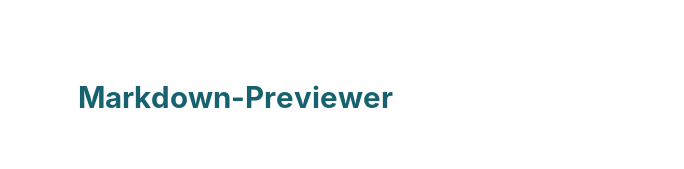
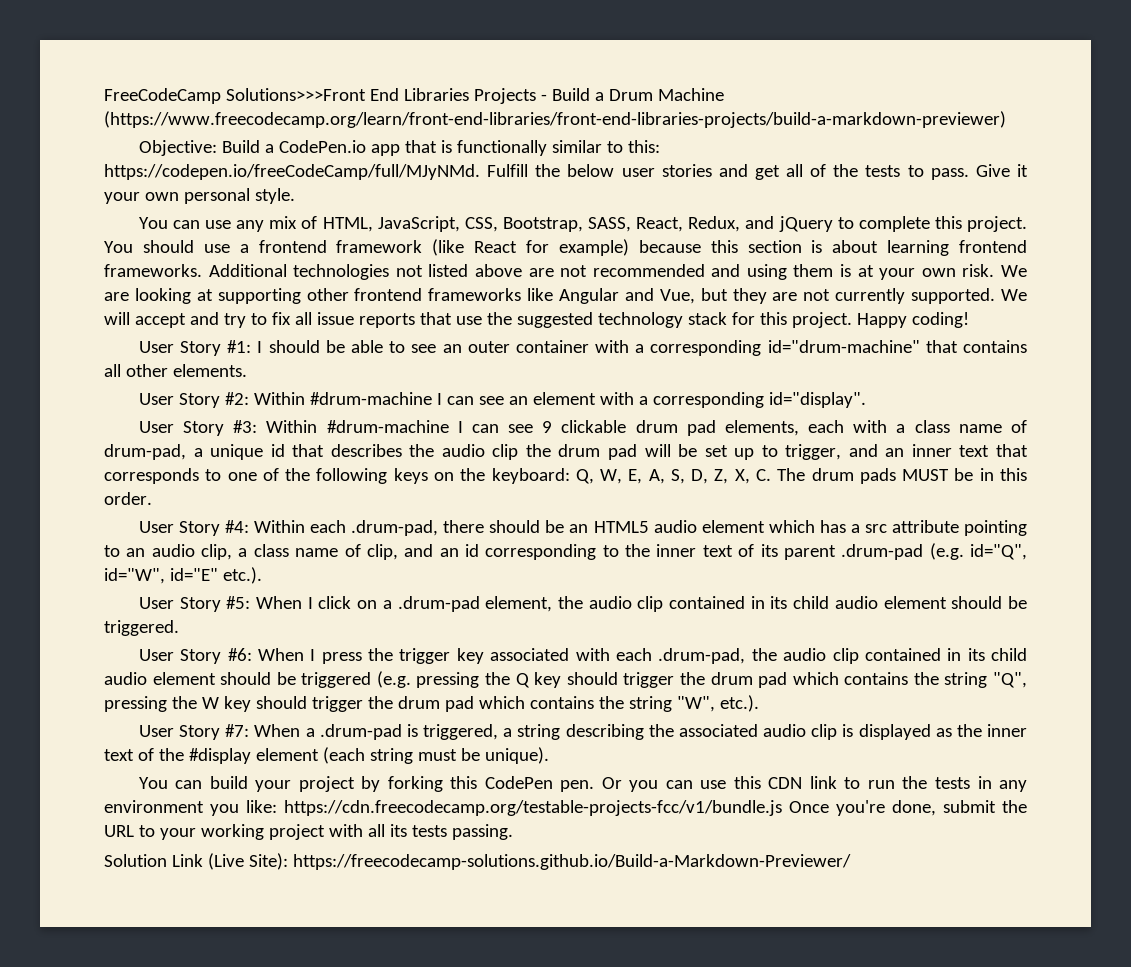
- Markdown-Previewer
+ FreeCodeCamp Solutions>>>Front End Libraries Projects - Build a Drum Machine (https://www.freecodecamp.org/learn/front-end-libraries/front-end-libraries-projects/build-a-markdown-previewer)
+ Objective: Build a CodePen.io app that is functionally similar to this: https://codepen.io/freeCodeCamp/full/MJyNMd. Fulfill the below user stories and get all of the tests to pass. Give it your own personal style.
+ You can use any mix of HTML, JavaScript, CSS, Bootstrap, SASS, React, Redux, and jQuery to complete this project. You should use a frontend framework (like React for example) because this section is about learning frontend frameworks. Additional technologies not listed above are not recommended and using them is at your own risk. We are looking at supporting other frontend frameworks like Angular and Vue, but they are not currently supported. We will accept and try to fix all issue reports that use the suggested technology stack for this project. Happy coding!
+ User Story #1: I should be able to see an outer container with a corresponding id="drum-machine" that contains all other elements.
+ User Story #2: Within #drum-machine I can see an element with a corresponding id="display".
+ User Story #3: Within #drum-machine I can see 9 clickable drum pad elements, each with a class name of drum-pad, a unique id that describes the audio clip the drum pad will be set up to trigger, and an inner text that corresponds to one of the following keys on the keyboard: Q, W, E, A, S, D, Z, X, C. The drum pads MUST be in this order.
+ User Story #4: Within each .drum-pad, there should be an HTML5 audio element which has a src attribute pointing to an audio clip, a class name of clip, and an id corresponding to the inner text of its parent .drum-pad (e.g. id="Q", id="W", id="E" etc.).
+ User Story #5: When I click on a .drum-pad element, the audio clip contained in its child audio element should be triggered.
+ User Story #6: When I press the trigger key associated with each .drum-pad, the audio clip contained in its child audio element should be triggered (e.g. pressing the Q key should trigger the drum pad which contains the string "Q", pressing the W key should trigger the drum pad which contains the string "W", etc.).
+ User Story #7: When a .drum-pad is triggered, a string describing the associated audio clip is displayed as the inner text of the #display element (each string must be unique).
+ You can build your project by forking this CodePen pen. Or you can use this CDN link to run the tests in any environment you like: https://cdn.freecodecamp.org/testable-projects-fcc/v1/bundle.js Once you're done, submit the URL to your working project with all its tests passing.
+ Solution Link (Live Site): https://freecodecamp-solutions.github.io/Build-a-Markdown-Previewer/

